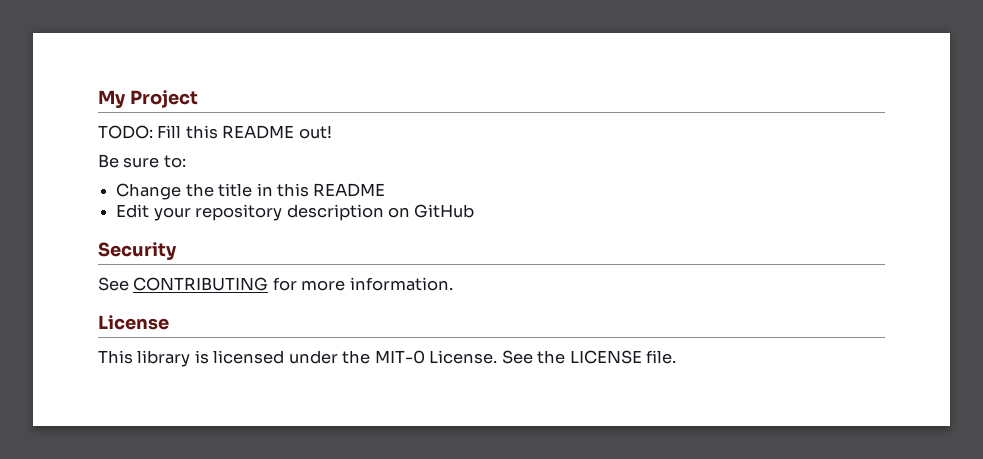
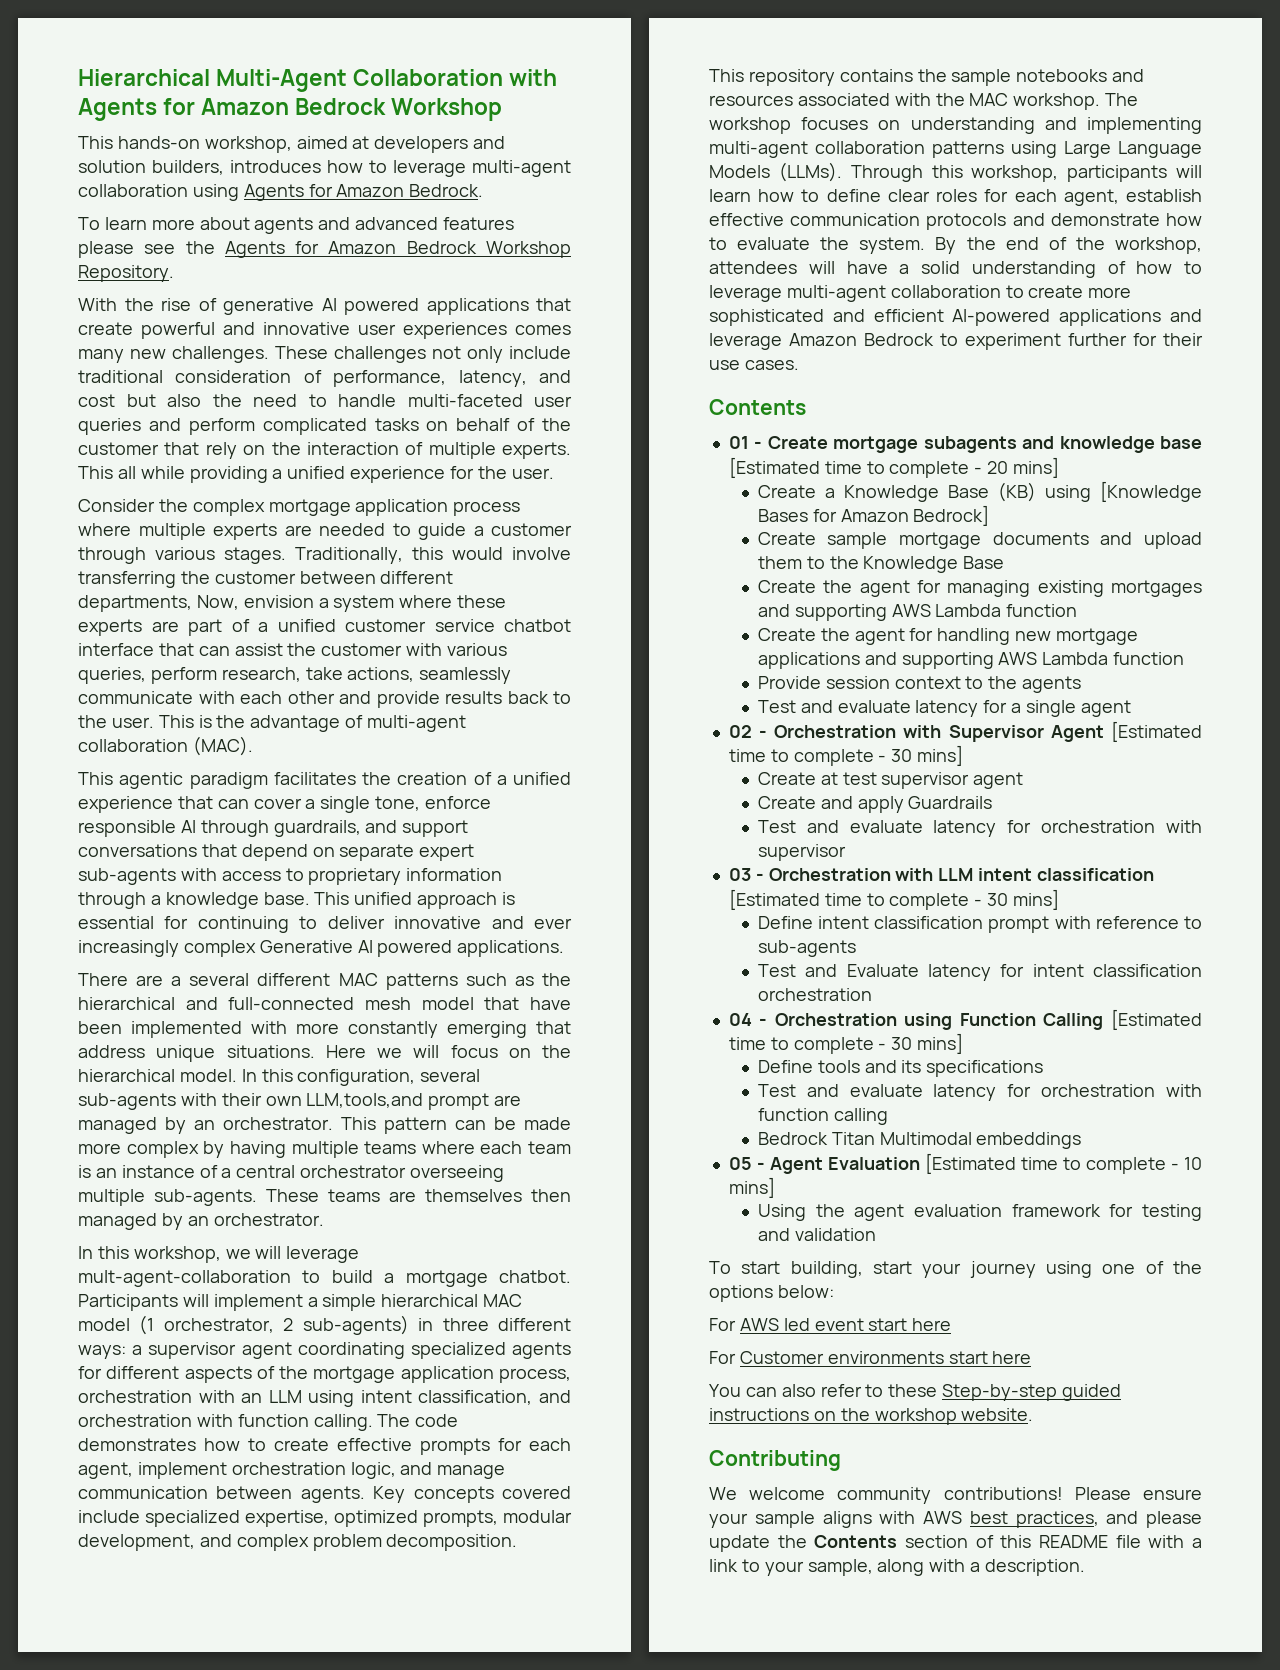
- My Project
- TODO: Fill this README out!
- Be sure to:
- Change the title in this README
- Edit your repository description on GitHub
- Security
- See CONTRIBUTING for more information.
- License
- This library is licensed under the MIT-0 License. See the LICENSE file.
+ Hierarchical Multi-Agent Collaboration with Agents for Amazon Bedrock Workshop
+ This hands-on workshop, aimed at developers and solution builders, introduces how to leverage multi-agent collaboration using Agents for Amazon Bedrock.
+ To learn more about agents and advanced features please see the Agents for Amazon Bedrock Workshop Repository.
+ With the rise of generative AI powered applications that create powerful and innovative user experiences comes many new challenges. These challenges not only include traditional consideration of performance, latency, and cost but also the need to handle multi-faceted user queries and perform complicated tasks on behalf of the customer that rely on the interaction of multiple experts. This all while providing a unified experience for the user.
+ Consider the complex mortgage application process where multiple experts are needed to guide a customer through various stages. Traditionally, this would involve transferring the customer between different departments, Now, envision a system where these experts are part of a unified customer service chatbot interface that can assist the customer with various queries, perform research, take actions, seamlessly communicate with each other and provide results back to the user. This is the advantage of multi-agent collaboration (MAC).
+ This agentic paradigm facilitates the creation of a unified experience that can cover a single tone, enforce responsible AI through guardrails, and support conversations that depend on separate expert sub-agents with access to proprietary information through a knowledge base. This unified approach is essential for continuing to deliver innovative and ever increasingly complex Generative AI powered applications.
+ There are a several different MAC patterns such as the hierarchical and full-connected mesh model that have been implemented with more constantly emerging that address unique situations. Here we will focus on the hierarchical model. In this configuration, several sub-agents with their own LLM,tools,and prompt are managed by an orchestrator. This pattern can be made more complex by having multiple teams where each team is an instance of a central orchestrator overseeing multiple sub-agents. These teams are themselves then managed by an orchestrator.
+ In this workshop, we will leverage mult-agent-collaboration to build a mortgage chatbot. Participants will implement a simple hierarchical MAC model (1 orchestrator, 2 sub-agents) in three different ways: a supervisor agent coordinating specialized agents for different aspects of the mortgage application process, orchestration with an LLM using intent classification, and orchestration with function calling. The code demonstrates how to create effective prompts for each agent, implement orchestration logic, and manage communication between agents. Key concepts covered include specialized expertise, optimized prompts, modular development, and complex problem decomposition.
+ This repository contains the sample notebooks and resources associated with the MAC workshop. The workshop focuses on understanding and implementing multi-agent collaboration patterns using Large Language Models (LLMs). Through this workshop, participants will learn how to define clear roles for each agent, establish effective communication protocols and demonstrate how to evaluate the system. By the end of the workshop, attendees will have a solid understanding of how to leverage multi-agent collaboration to create more sophisticated and efficient AI-powered applications and leverage Amazon Bedrock to experiment further for their use cases.
+ Contents
+ 01 - Create mortgage subagents and knowledge base [Estimated time to complete - 20 mins]
+ Create a Knowledge Base (KB) using [Knowledge Bases for Amazon Bedrock]
+ Create sample mortgage documents and upload them to the Knowledge Base
+ Create the agent for managing existing mortgages and supporting AWS Lambda function
+ Create the agent for handling new mortgage applications and supporting AWS Lambda function
+ Provide session context to the agents
+ Test and evaluate latency for a single agent
+ 02 - Orchestration with Supervisor Agent [Estimated time to complete - 30 mins]
+ Create at test supervisor agent
+ Create and apply Guardrails
+ Test and evaluate latency for orchestration with supervisor
+ 03 - Orchestration with LLM intent classification [Estimated time to complete - 30 mins]
+ Define intent classification prompt with reference to sub-agents
+ Test and Evaluate latency for intent classification orchestration
+ 04 - Orchestration using Function Calling [Estimated time to complete - 30 mins]
+ Define tools and its specifications
+ Test and evaluate latency for orchestration with function calling
+ Bedrock Titan Multimodal embeddings
+ 05 - Agent Evaluation [Estimated time to complete - 10 mins]
+ Using the agent evaluation framework for testing and validation
+ To start building, start your journey using one of the options below:
+ For AWS led event start here
+ For Customer environments start here
+ You can also refer to these Step-by-step guided instructions on the workshop website.
+ Contributing
+ We welcome community contributions! Please ensure your sample aligns with AWS best practices, and please update the Contents section of this README file with a link to your sample, along with a description.

